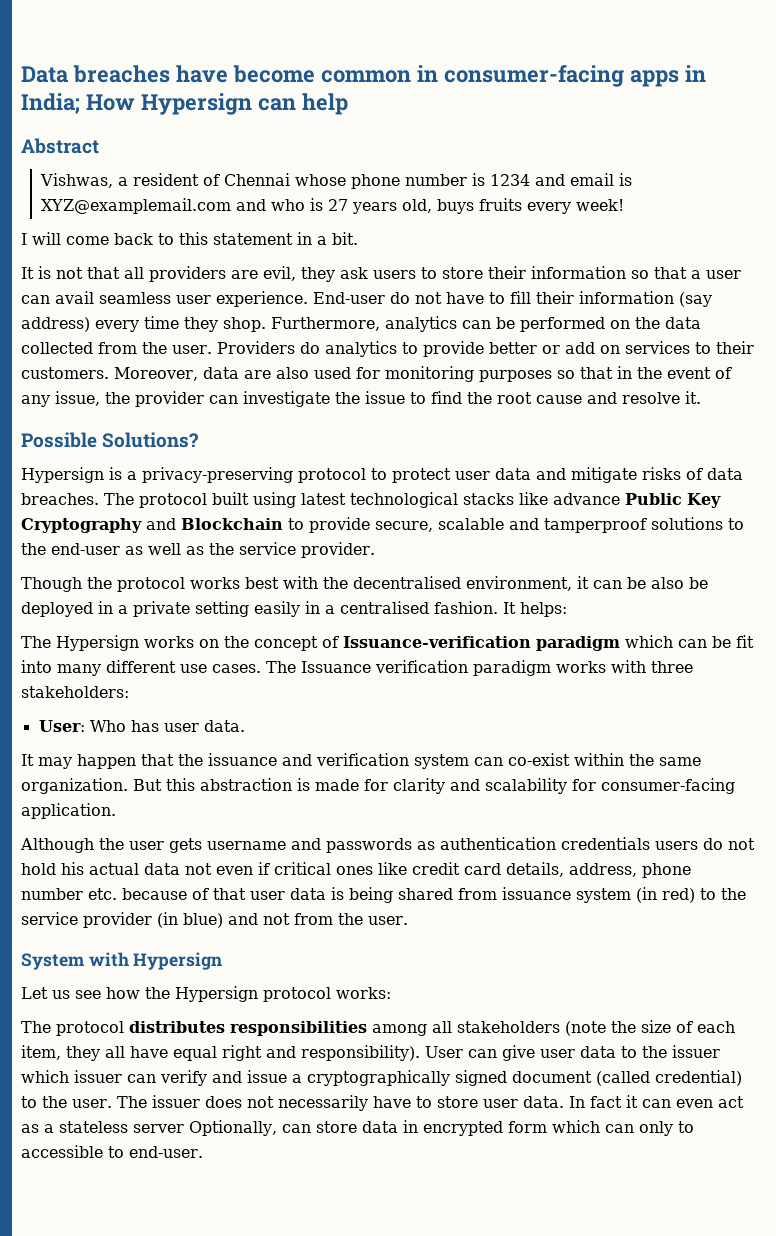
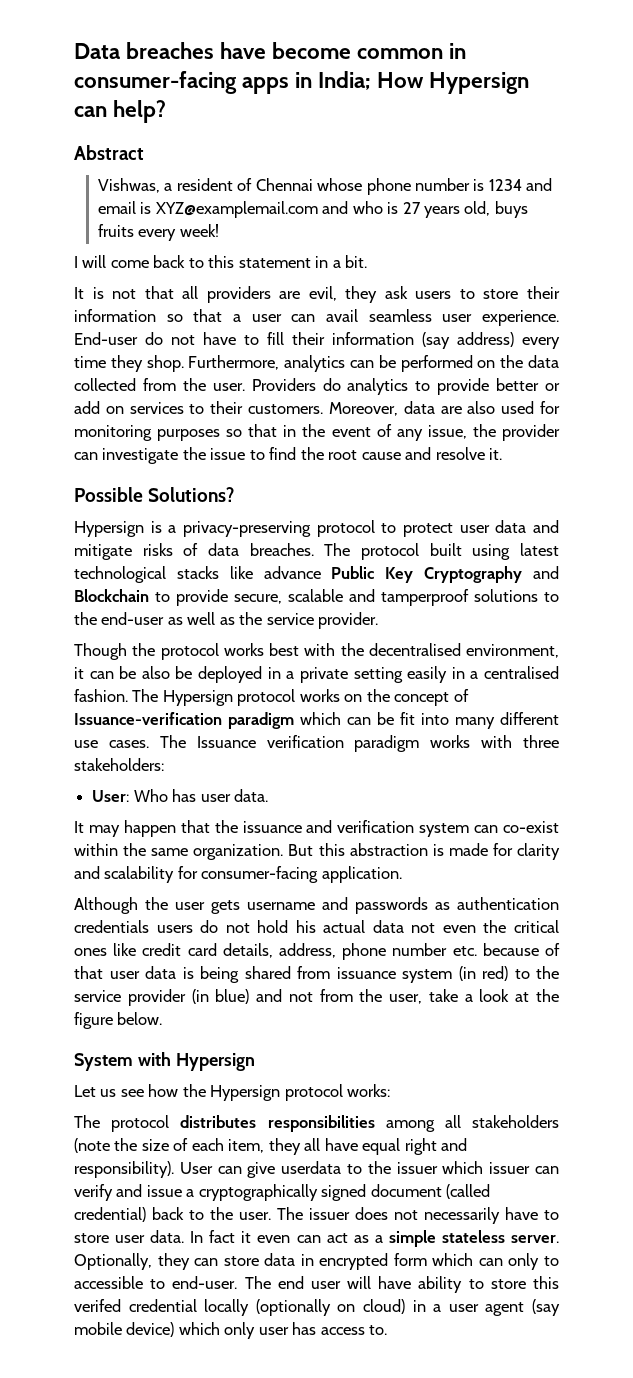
- Data breaches have become common in consumer-facing apps in India; How Hypersign can help
+ Data breaches have become common in consumer-facing apps in India; How Hypersign can help?
- Though the protocol works best with the decentralised environment, it can be also be deployed in a private setting easily in a centralised fashion. It helps:
- The Hypersign works on the concept of Issuance-verification paradigm which can be fit into many different use cases.
+ Though the protocol works best with the decentralised environment, it can be also be deployed in a private setting easily in a centralised fashion. The Hypersign protocol works on the concept of Issuance-verification paradigm which can be fit into many different use cases.
- Although the user gets username and passwords as authentication credentials users do not hold his actual data not even if critical ones like credit card details, address, phone number etc. because of that user data is being shared from issuance system (in red) to the service provider (in blue) and not from the user.
+ Although the user gets username and passwords as authentication credentials users do not hold his actual data not even the critical ones like credit card details, address, phone number etc. because of that user data is being shared from issuance system (in red) to the service provider (in blue) and not from the user, take a look at the figure below.
- User can give user data to the issuer which issuer can verify and issue a cryptographically signed document (called credential) to the user.
+ User can give userdata to the issuer which issuer can verify and issue a cryptographically signed document (called credential) back to the user.
- In fact it can even act as a stateless server Optionally, can store data in encrypted form which can only to accessible to end-user.
+ In fact it even can act as a simple stateless server. Optionally, they can store data in encrypted form which can only to accessible to end-user.
+ The end user will have ability to store this verifed credential locally (optionally on cloud) in a user agent (say mobile device) which only user has access to.

